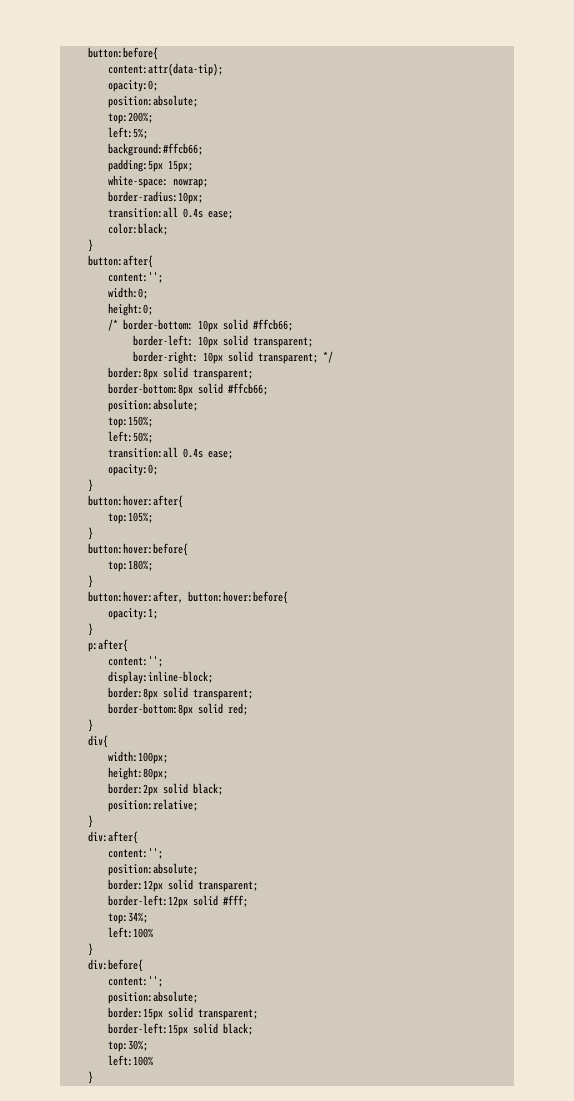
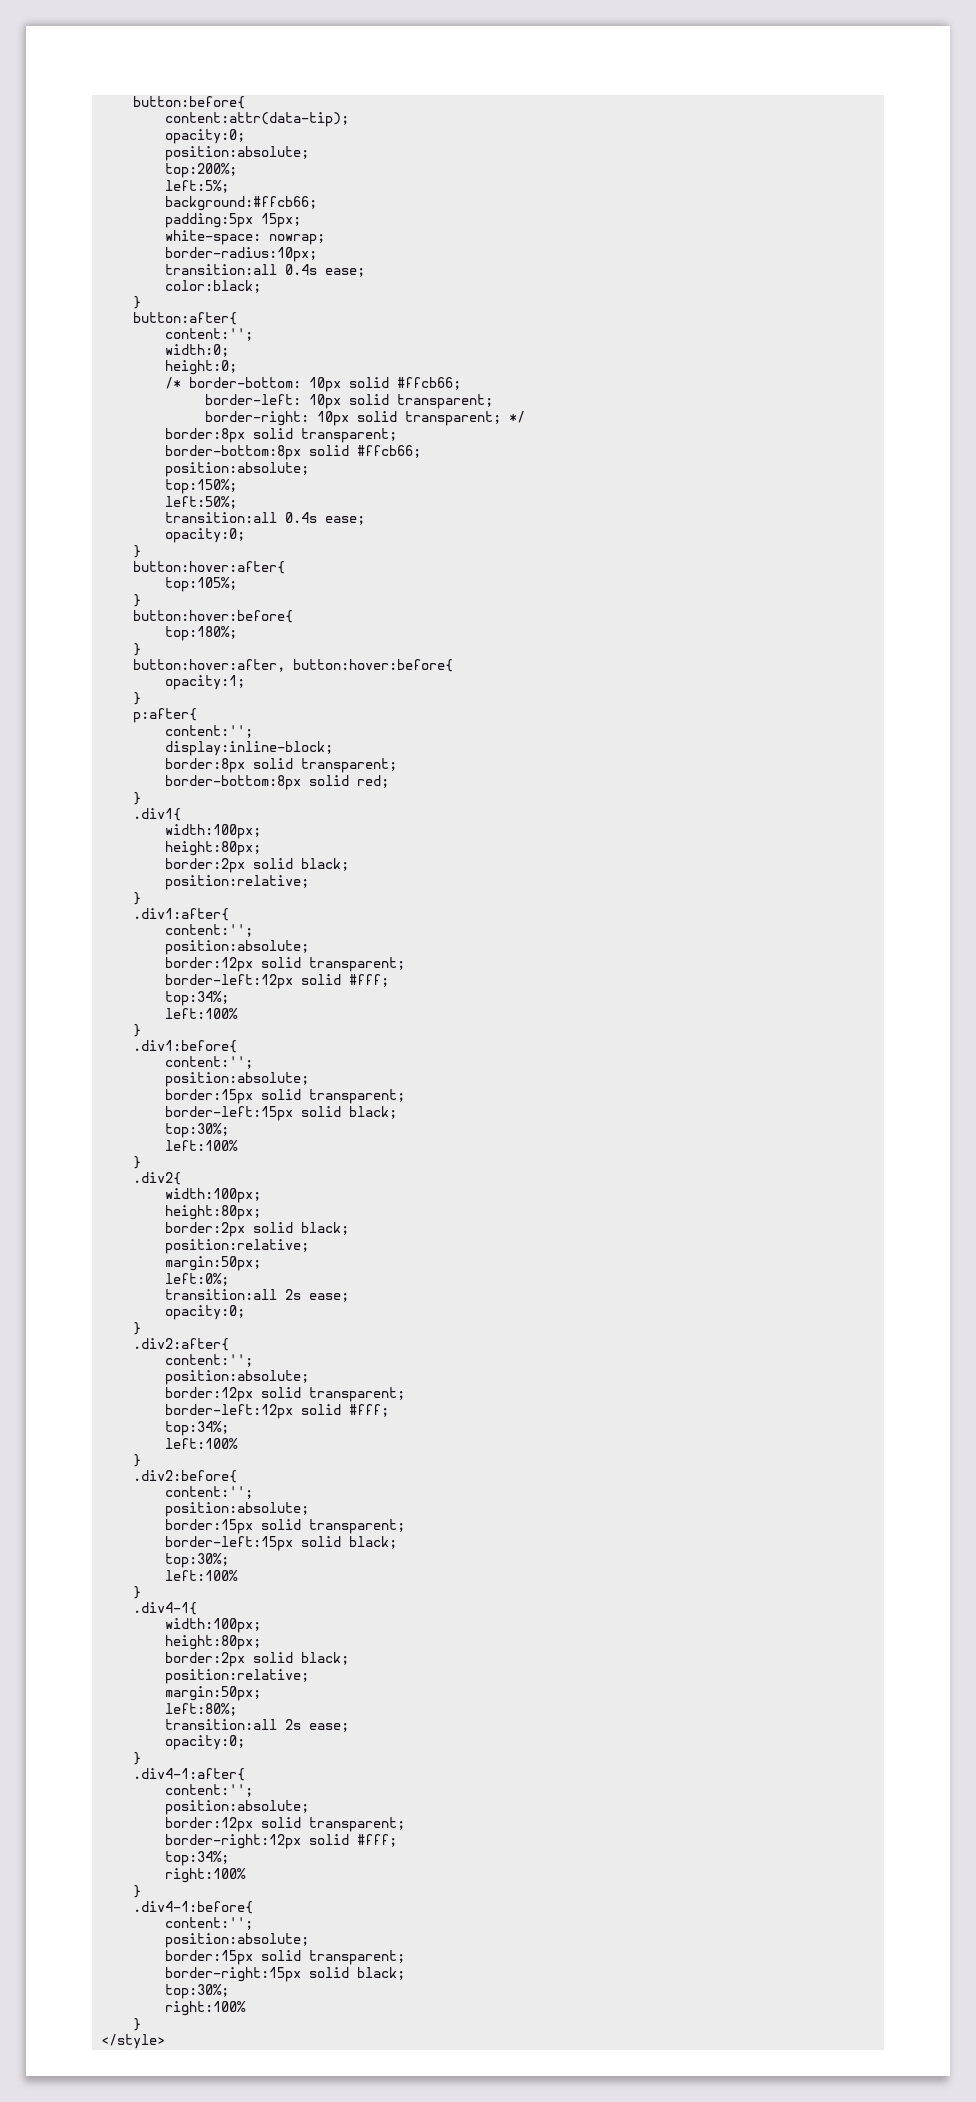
- div{
+ .div1{
- div:after{
+ .div1:after{
- div:before{
+ .div1:before{
+ .div2{
+ width:100px;
+ height:80px;
+ border:2px solid black;
+ position:relative;
+ margin:50px;
+ left:0%;
+ transition:all 2s ease;
+ opacity:0;
+ }
+ .div2:after{
+ content:'';
+ position:absolute;
+ border:12px solid transparent;
+ border-left:12px solid #fff;
+ top:34%;
+ left:100%
+ }
+ .div2:before{
+ content:'';
+ position:absolute;
+ border:15px solid transparent;
+ border-left:15px solid black;
+ top:30%;
+ left:100%
+ }
+ .div4-1{
+ width:100px;
+ height:80px;
+ border:2px solid black;
+ position:relative;
+ margin:50px;
+ left:80%;
+ transition:all 2s ease;
+ opacity:0;
+ }
+ .div4-1:after{
+ content:'';
+ position:absolute;
+ border:12px solid transparent;
+ border-right:12px solid #fff;
+ top:34%;
+ right:100%
+ }
+ .div4-1:before{
+ content:'';
+ position:absolute;
+ border:15px solid transparent;
+ border-right:15px solid black;
+ top:30%;
+ right:100%
+ }
+ </style>

